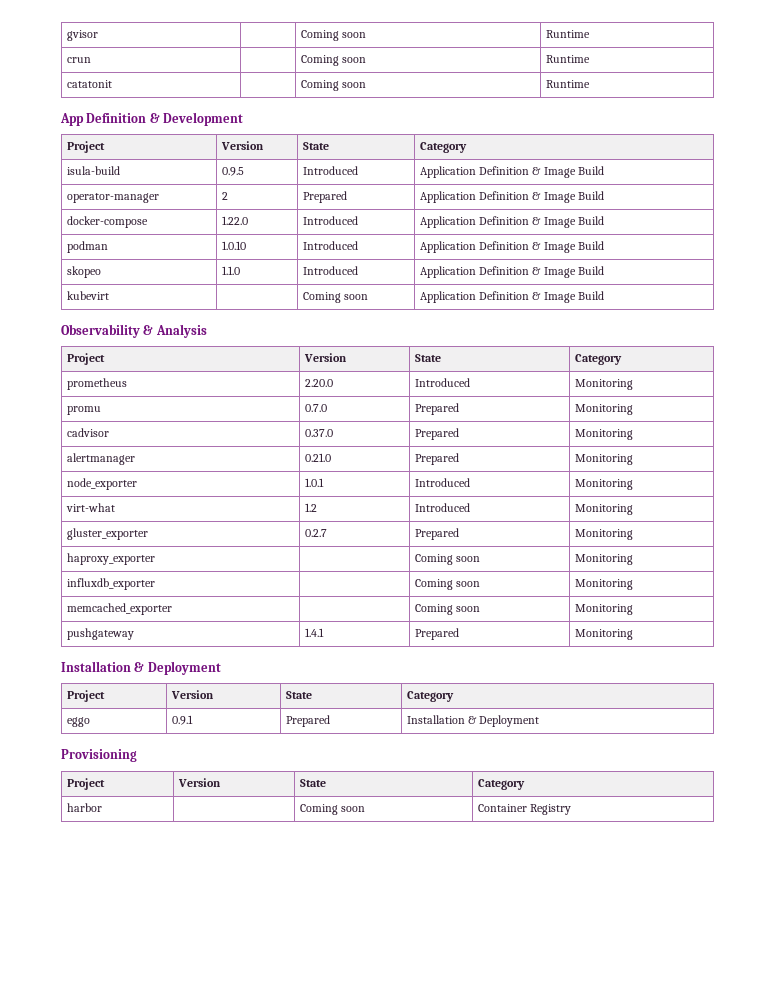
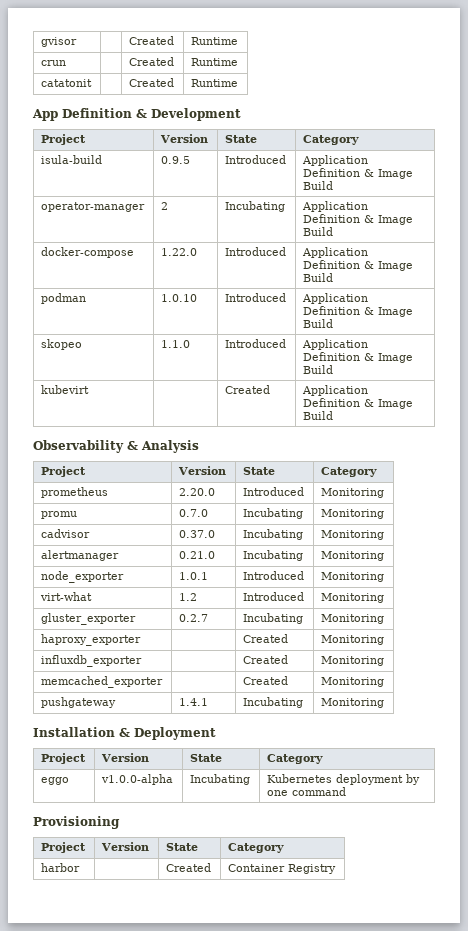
- gvisor | | Coming soon | Runtime
+ gvisor | | Created | Runtime
- crun | | Coming soon | Runtime
+ crun | | Created | Runtime
- catatonit | | Coming soon | Runtime
+ catatonit | | Created | Runtime
- operator-manager | 2 | Prepared | Application Definition & Image Build
+ operator-manager | 2 | Incubating | Application Definition & Image Build
- kubevirt | | Coming soon | Application Definition & Image Build
+ kubevirt | | Created | Application Definition & Image Build
- promu | 0.7.0 | Prepared | Monitoring
+ promu | 0.7.0 | Incubating | Monitoring
- cadvisor | 0.37.0 | Prepared | Monitoring
+ cadvisor | 0.37.0 | Incubating | Monitoring
- alertmanager | 0.21.0 | Prepared | Monitoring
+ alertmanager | 0.21.0 | Incubating | Monitoring
- gluster_exporter | 0.2.7 | Prepared | Monitoring
+ gluster_exporter | 0.2.7 | Incubating | Monitoring
- haproxy_exporter | | Coming soon | Monitoring
+ haproxy_exporter | | Created | Monitoring
- influxdb_exporter | | Coming soon | Monitoring
+ influxdb_exporter | | Created | Monitoring
- memcached_exporter | | Coming soon | Monitoring
+ memcached_exporter | | Created | Monitoring
- pushgateway | 1.4.1 | Prepared | Monitoring
+ pushgateway | 1.4.1 | Incubating | Monitoring
- eggo | 0.9.1 | Prepared | Installation & Deployment
+ eggo | v1.0.0-alpha | Incubating | Kubernetes deployment by one command
- harbor | | Coming soon | Container Registry
+ harbor | | Created | Container Registry

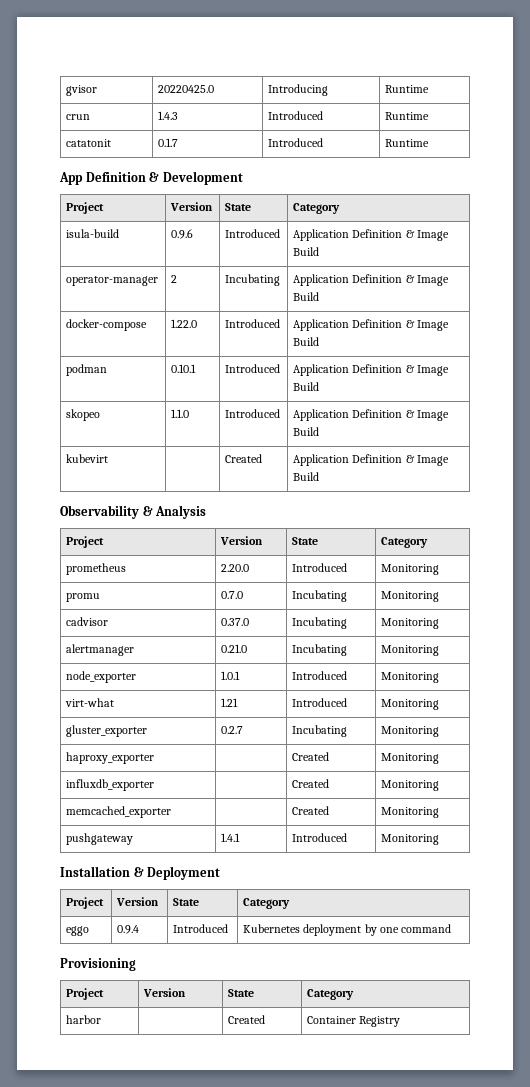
- gvisor | | Created | Runtime
+ gvisor | 20220425.0 | Introducing | Runtime
- crun | | Created | Runtime
+ crun | 1.4.3 | Introduced | Runtime
- catatonit | | Created | Runtime
+ catatonit | 0.1.7 | Introduced | Runtime
- isula-build | 0.9.5 | Introduced | Application Definition & Image Build
+ isula-build | 0.9.6 | Introduced | Application Definition & Image Build
- podman | 1.0.10 | Introduced | Application Definition & Image Build
+ podman | 0.10.1 | Introduced | Application Definition & Image Build
- virt-what | 1.2 | Introduced | Monitoring
+ virt-what | 1.21 | Introduced | Monitoring
- pushgateway | 1.4.1 | Incubating | Monitoring
+ pushgateway | 1.4.1 | Introduced | Monitoring
- eggo | v1.0.0-alpha | Incubating | Kubernetes deployment by one command
+ eggo | 0.9.4 | Introduced | Kubernetes deployment by one command

